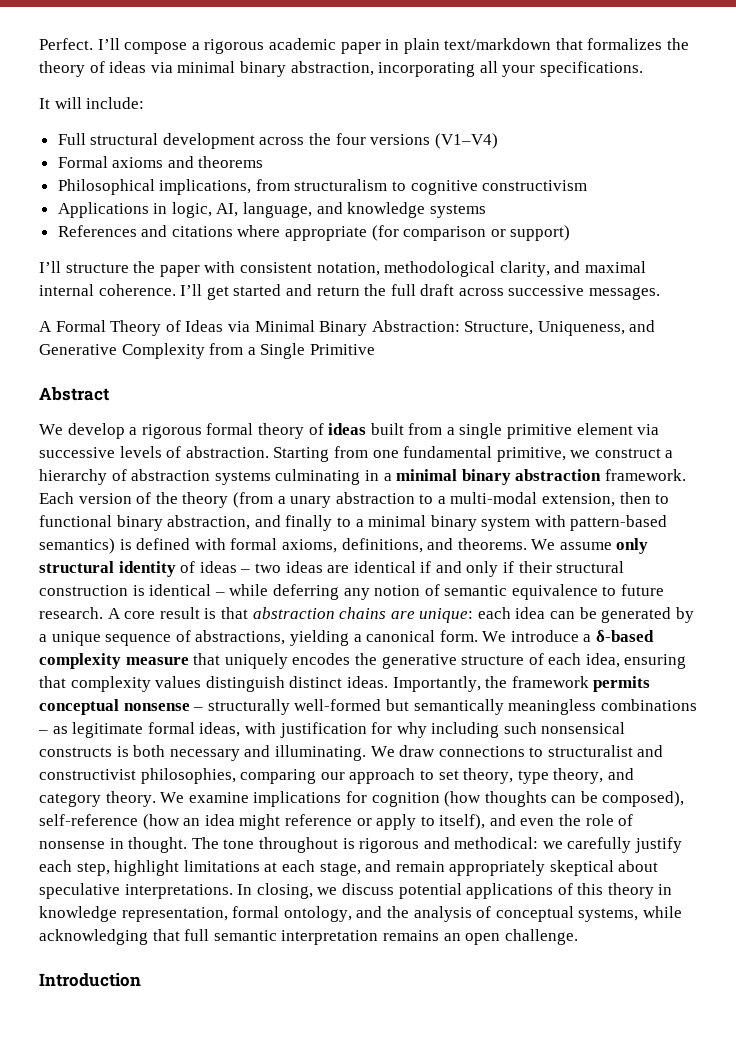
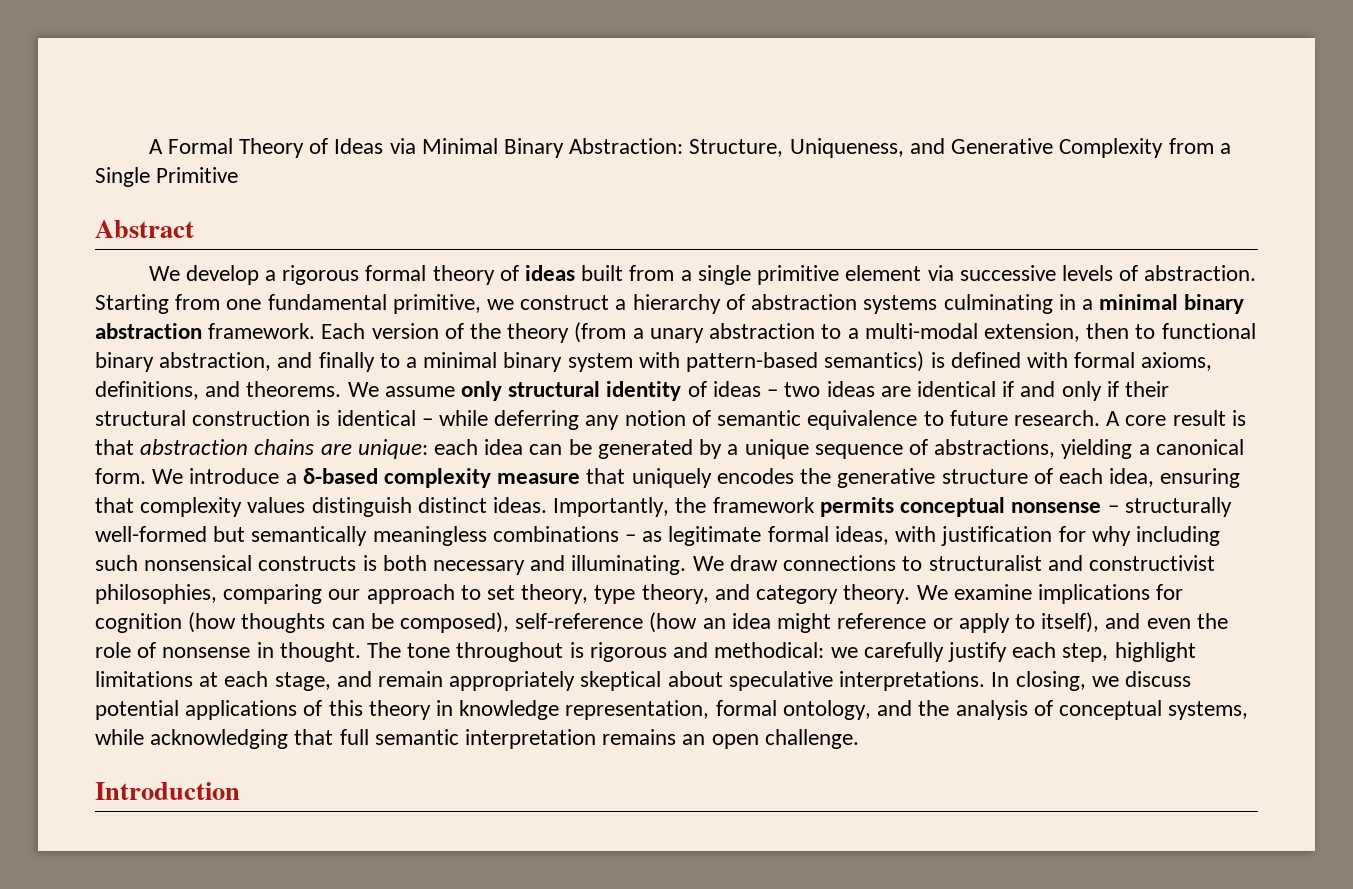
- Perfect. I’ll compose a rigorous academic paper in plain text/markdown that formalizes the theory of ideas via minimal binary abstraction, incorporating all your specifications.
- It will include:
- Full structural development across the four versions (V1–V4)
- Formal axioms and theorems
- Philosophical implications, from structuralism to cognitive constructivism
- Applications in logic, AI, language, and knowledge systems
- References and citations where appropriate (for comparison or support)
- I’ll structure the paper with consistent notation, methodological clarity, and maximal internal coherence. I’ll get started and return the full draft across successive messages.

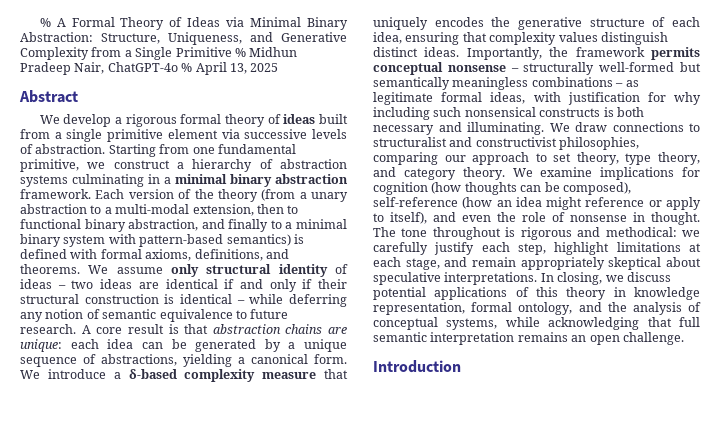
- A Formal Theory of Ideas via Minimal Binary Abstraction: Structure, Uniqueness, and Generative Complexity from a Single Primitive
+ % A Formal Theory of Ideas via Minimal Binary Abstraction: Structure, Uniqueness, and Generative Complexity from a Single Primitive % Midhun Pradeep Nair, ChatGPT-4o % April 13, 2025

